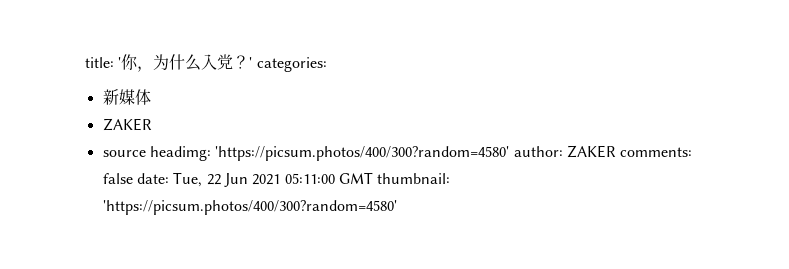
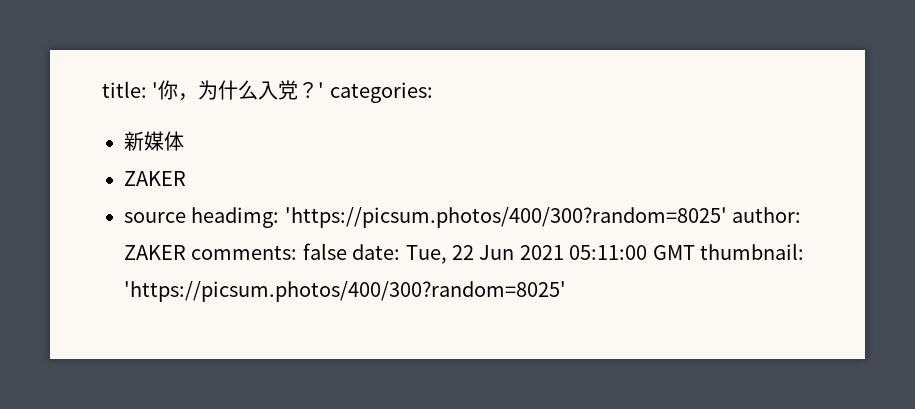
- source headimg: 'https://picsum.photos/400/300?random=4580' author: ZAKER comments: false date: Tue, 22 Jun 2021 05:11:00 GMT thumbnail: 'https://picsum.photos/400/300?random=4580'
+ source headimg: 'https://picsum.photos/400/300?random=8025' author: ZAKER comments: false date: Tue, 22 Jun 2021 05:11:00 GMT thumbnail: 'https://picsum.photos/400/300?random=8025'

